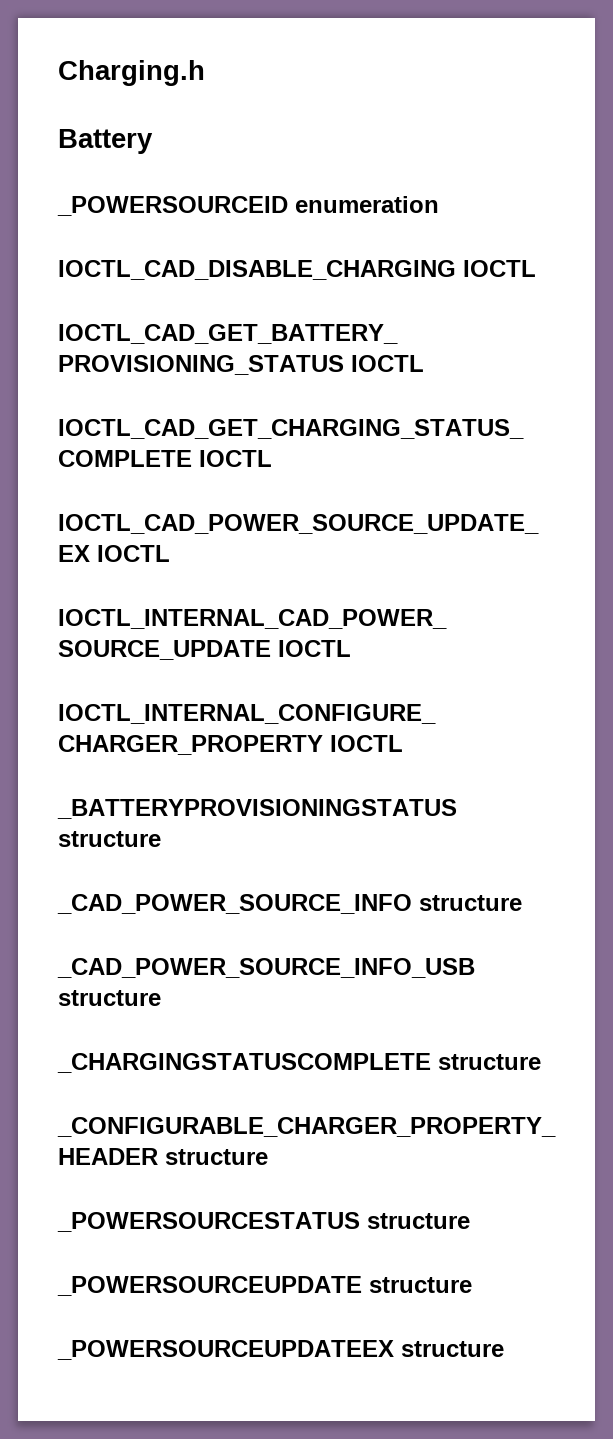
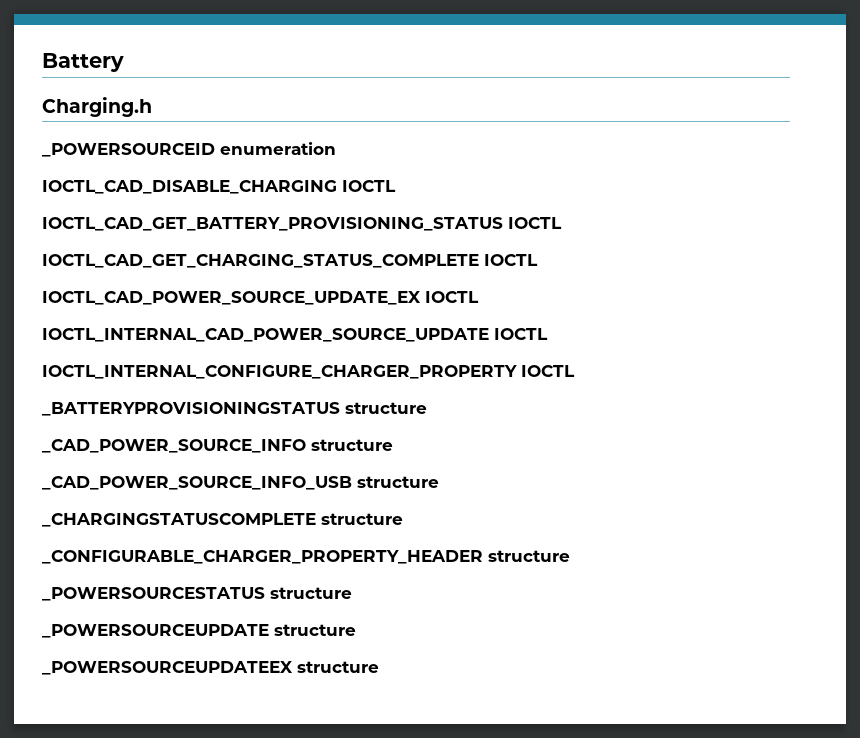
+ Battery
- Battery

